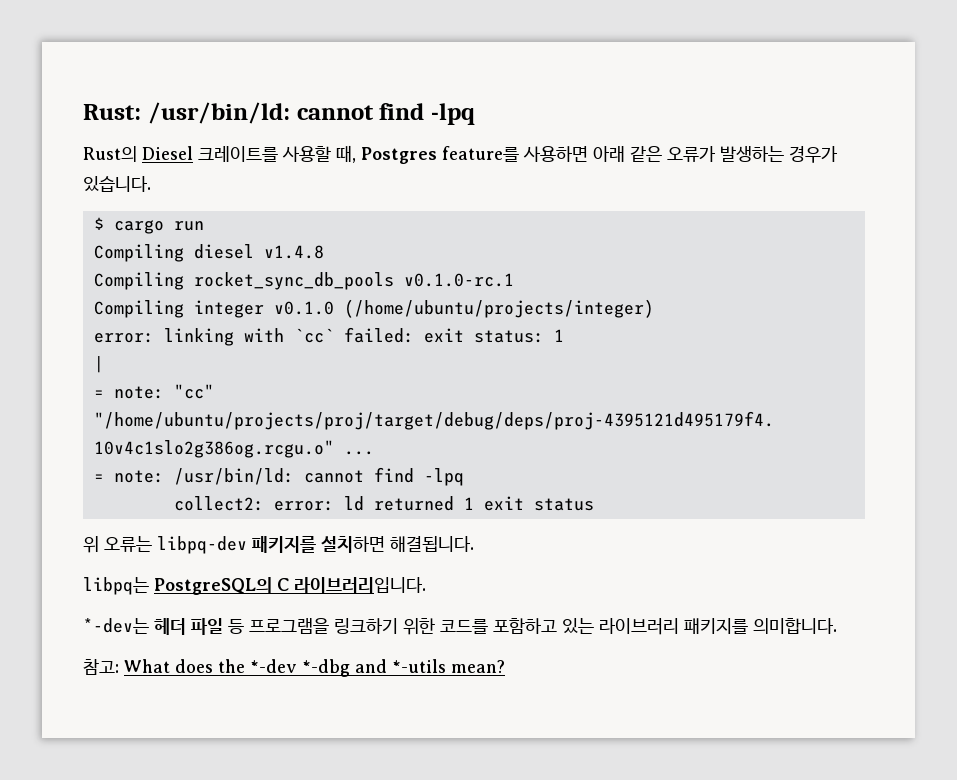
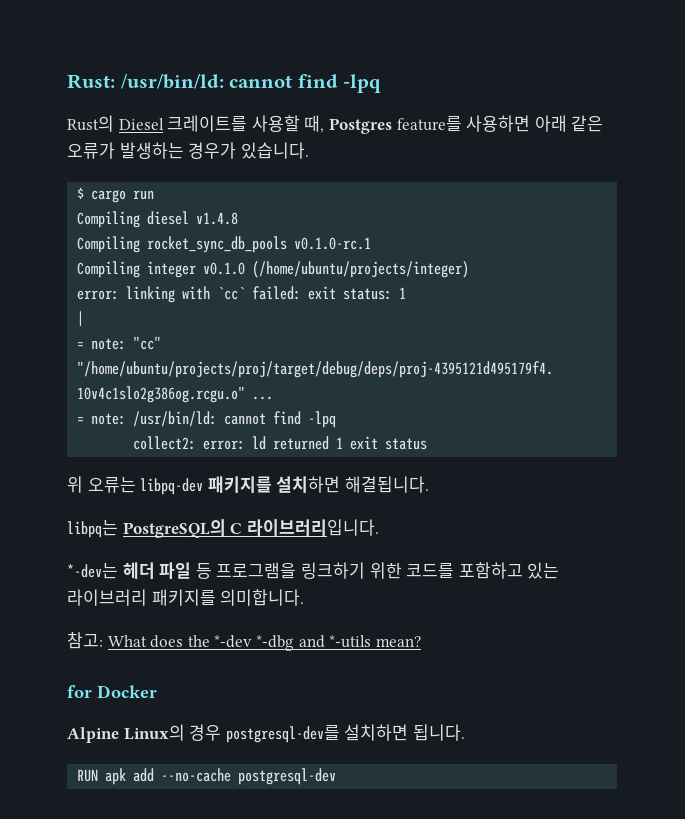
+ for Docker
+ Alpine Linux의 경우 postgresql-dev를 설치하면 됩니다.
+ RUN apk add --no-cache postgresql-dev

